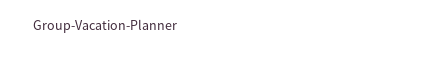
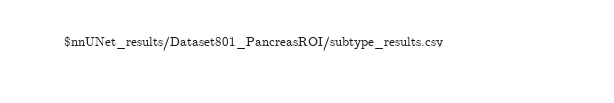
- Group-Vacation-Planner
+ $nnUNet_results/Dataset801_PancreasROI/subtype_results.csv

